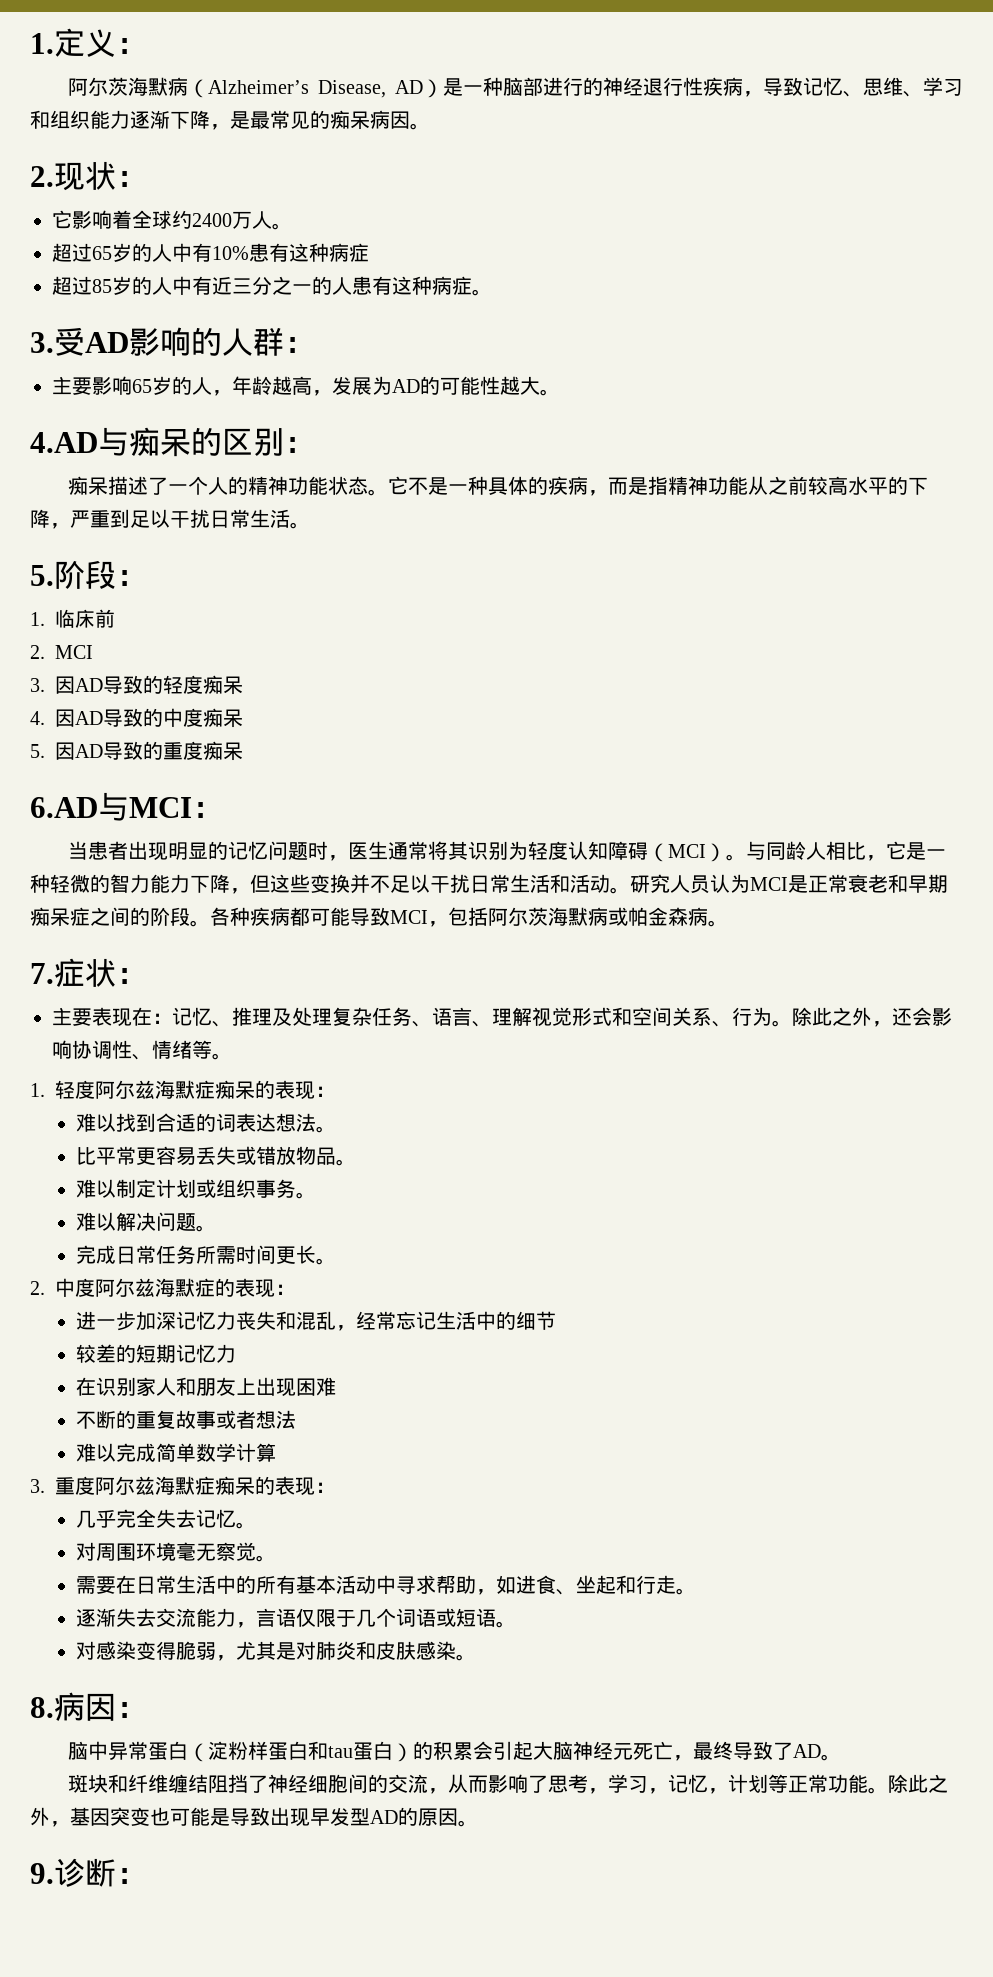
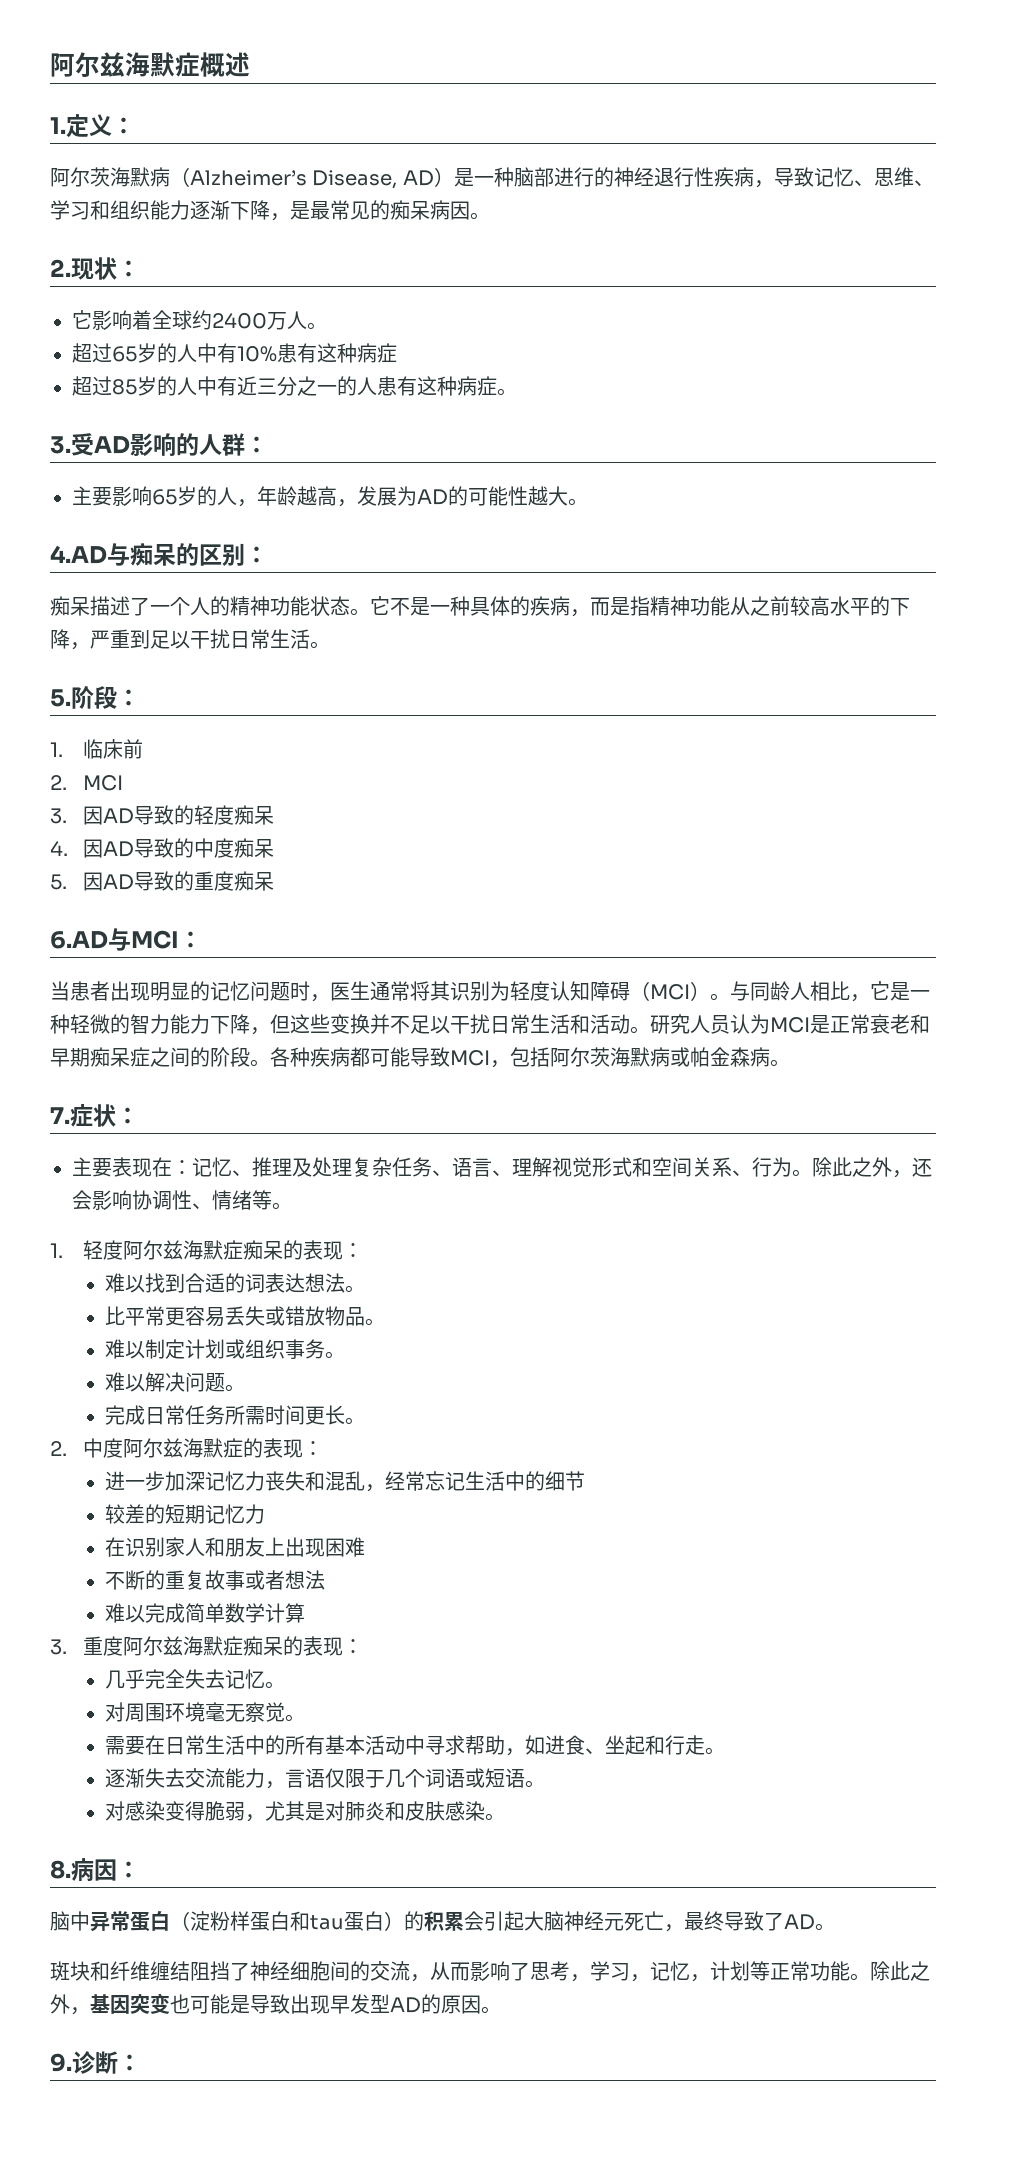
+ 阿尔兹海默症概述

